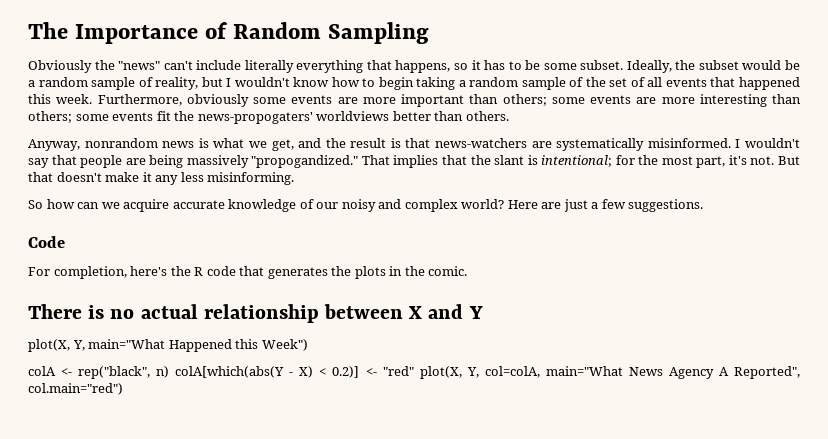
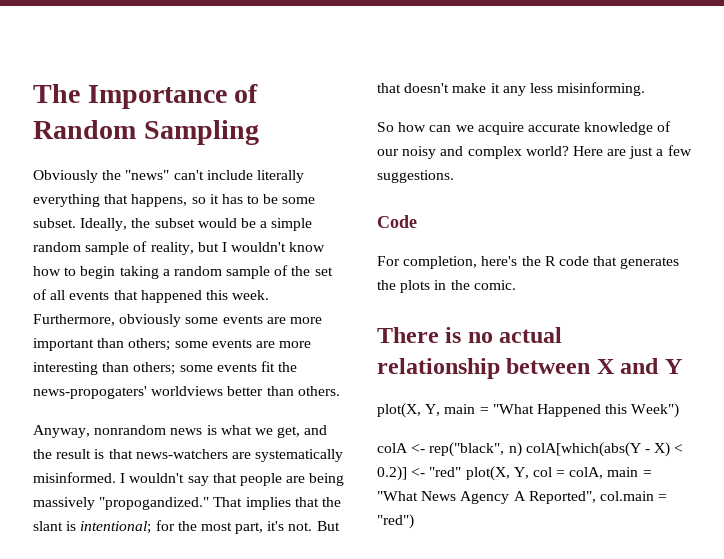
- Ideally, the subset would be a random sample of reality, but I wouldn't know how to begin taking a random sample of the set of all events that happened this week.
+ Ideally, the subset would be a simple random sample of reality, but I wouldn't know how to begin taking a random sample of the set of all events that happened this week.
- plot(X, Y, main="What Happened this Week")
+ plot(X, Y, main = "What Happened this Week")
- colA <- rep("black", n) colA[which(abs(Y - X) < 0.2)] <- "red" plot(X, Y, col=colA, main="What News Agency A Reported", col.main="red")
+ colA <- rep("black", n) colA[which(abs(Y - X) < 0.2)] <- "red" plot(X, Y, col = colA, main = "What News Agency A Reported", col.main = "red")

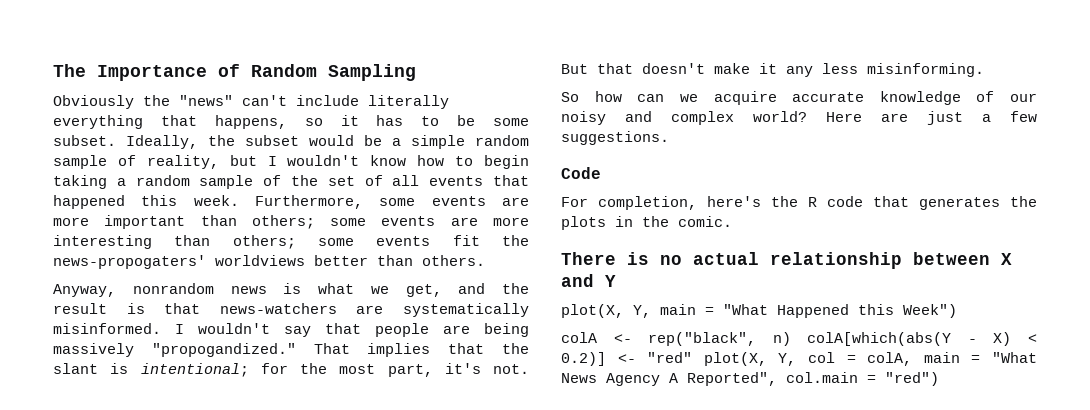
- Furthermore, obviously some events are more important than others; some events are more interesting than others; some events fit the news-propogaters' worldviews better than others.
+ Furthermore, some events are more important than others; some events are more interesting than others; some events fit the news-propogaters' worldviews better than others.

